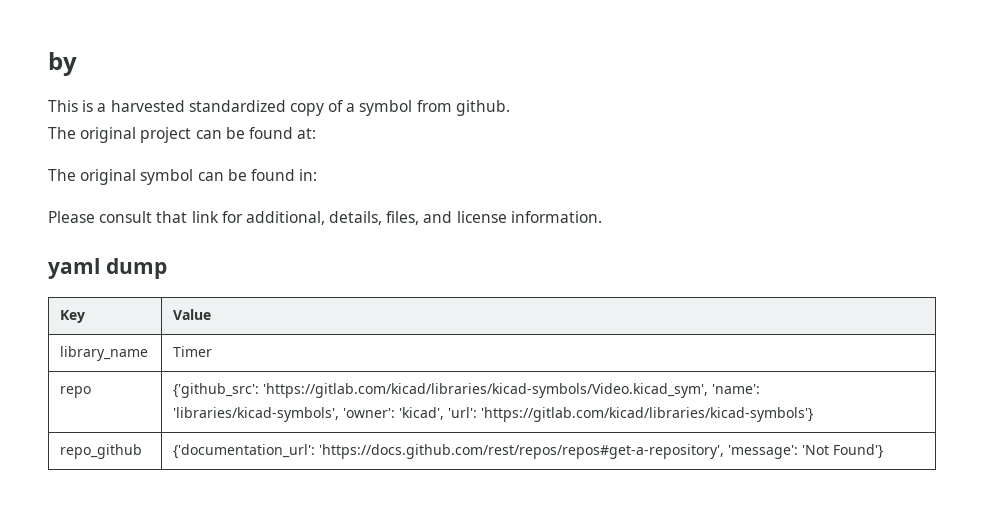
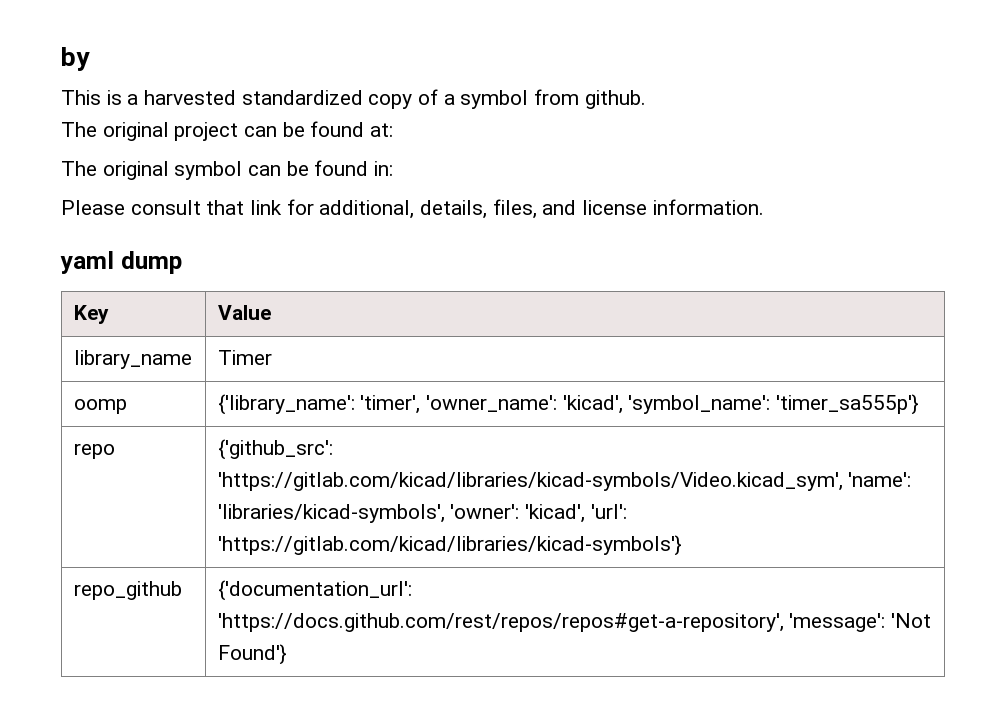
+ oomp | {'library_name': 'timer', 'owner_name': 'kicad', 'symbol_name': 'timer_sa555p'}

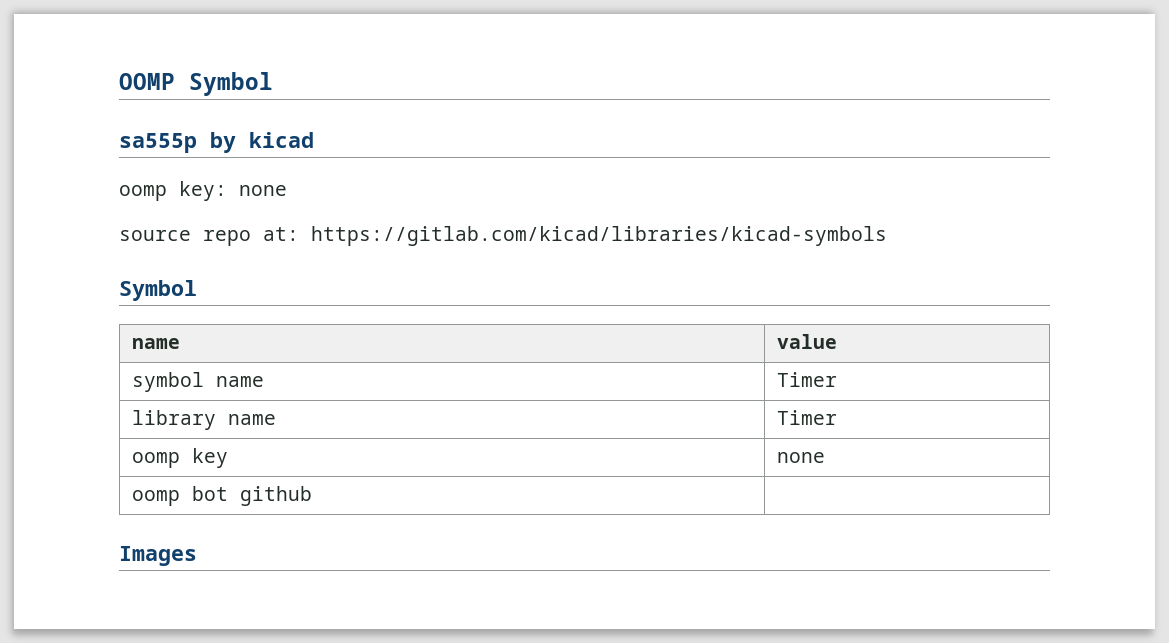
- by
- This is a harvested standardized copy of a symbol from github.
- The original project can be found at:
- The original symbol can be found in:
- Please consult that link for additional, details, files, and license information.
- yaml dump
- Key | Value
- library_name | Timer
- oomp | {'library_name': 'timer', 'owner_name': 'kicad', 'symbol_name': 'timer_sa555p'}
- repo | {'github_src': 'https://gitlab.com/kicad/libraries/kicad-symbols/Video.kicad_sym', 'name': 'libraries/kicad-symbols', 'owner': 'kicad', 'url': 'https://gitlab.com/kicad/libraries/kicad-symbols'}
- repo_github | {'documentation_url': 'https://docs.github.com/rest/repos/repos#get-a-repository', 'message': 'Not Found'}
+ OOMP Symbol
+ sa555p by kicad
+ oomp key: none
+ source repo at: https://gitlab.com/kicad/libraries/kicad-symbols
+ Symbol
+ name | value
+ symbol name | Timer
+ library name | Timer
+ oomp key | none
+ oomp bot github |
+ Images

